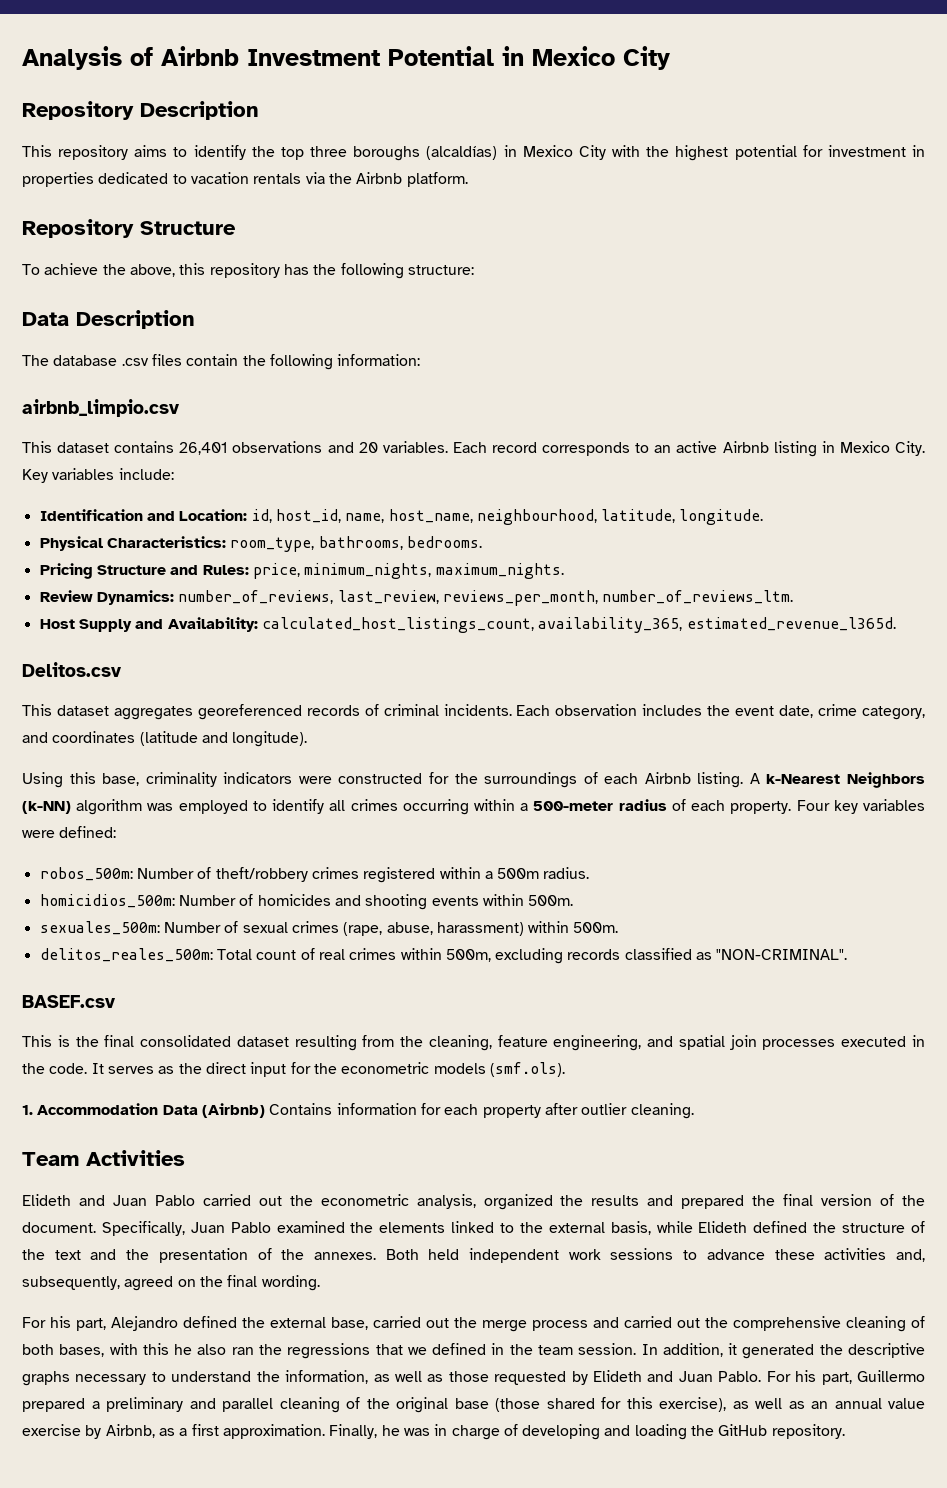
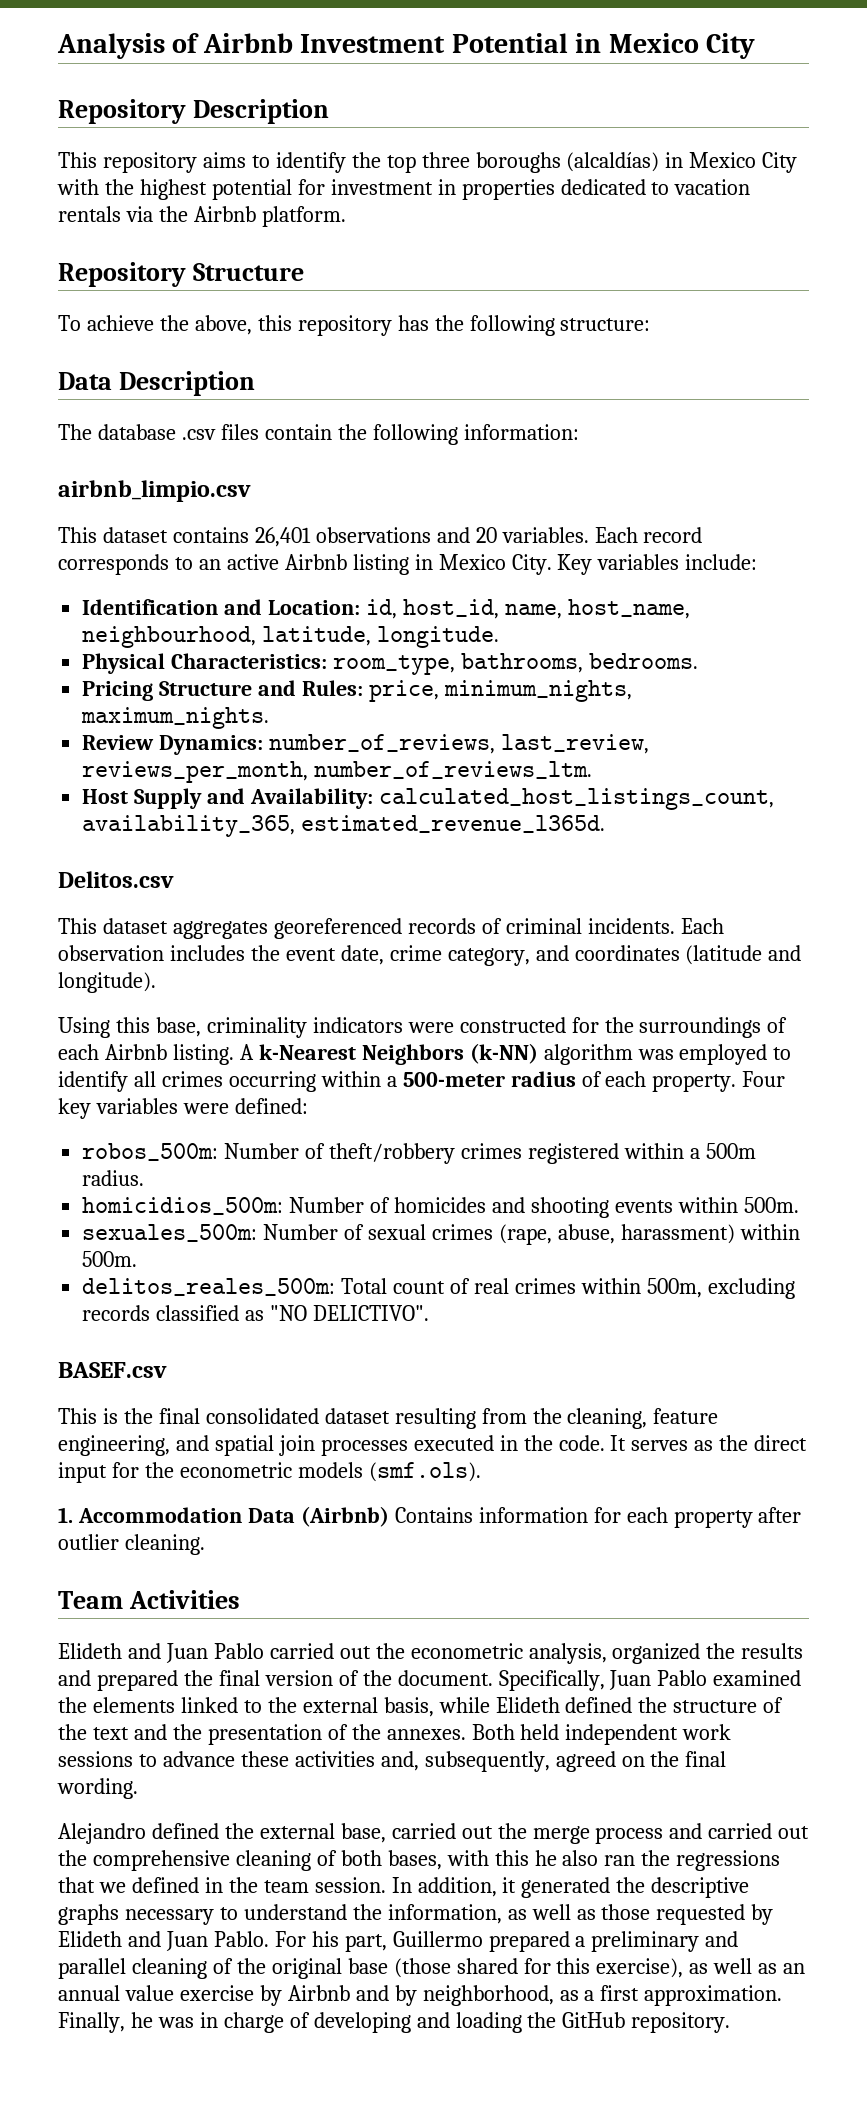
- delitos_reales_500m: Total count of real crimes within 500m, excluding records classified as "NON-CRIMINAL".
+ delitos_reales_500m: Total count of real crimes within 500m, excluding records classified as "NO DELICTIVO".
- For his part, Alejandro defined the external base, carried out the merge process and carried out the comprehensive cleaning of both bases, with this he also ran the regressions that we defined in the team session.
+ Alejandro defined the external base, carried out the merge process and carried out the comprehensive cleaning of both bases, with this he also ran the regressions that we defined in the team session.
- For his part, Guillermo prepared a preliminary and parallel cleaning of the original base (those shared for this exercise), as well as an annual value exercise by Airbnb, as a first approximation.
+ For his part, Guillermo prepared a preliminary and parallel cleaning of the original base (those shared for this exercise), as well as an annual value exercise by Airbnb and by neighborhood, as a first approximation.

